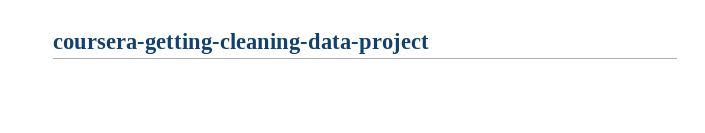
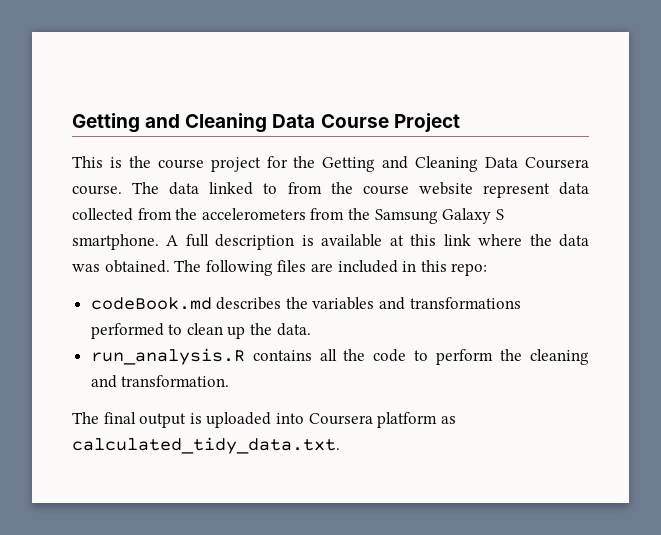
- coursera-getting-cleaning-data-project
+ Getting and Cleaning Data Course Project
+ This is the course project for the Getting and Cleaning Data Coursera course. The data linked to from the course website represent data collected from the accelerometers from the Samsung Galaxy S smartphone. A full description is available at this link where the data was obtained. The following files are included in this repo:
+ codeBook.md describes the variables and transformations performed to clean up the data.
+ run_analysis.R contains all the code to perform the cleaning and transformation.
+ The final output is uploaded into Coursera platform as calculated_tidy_data.txt.

